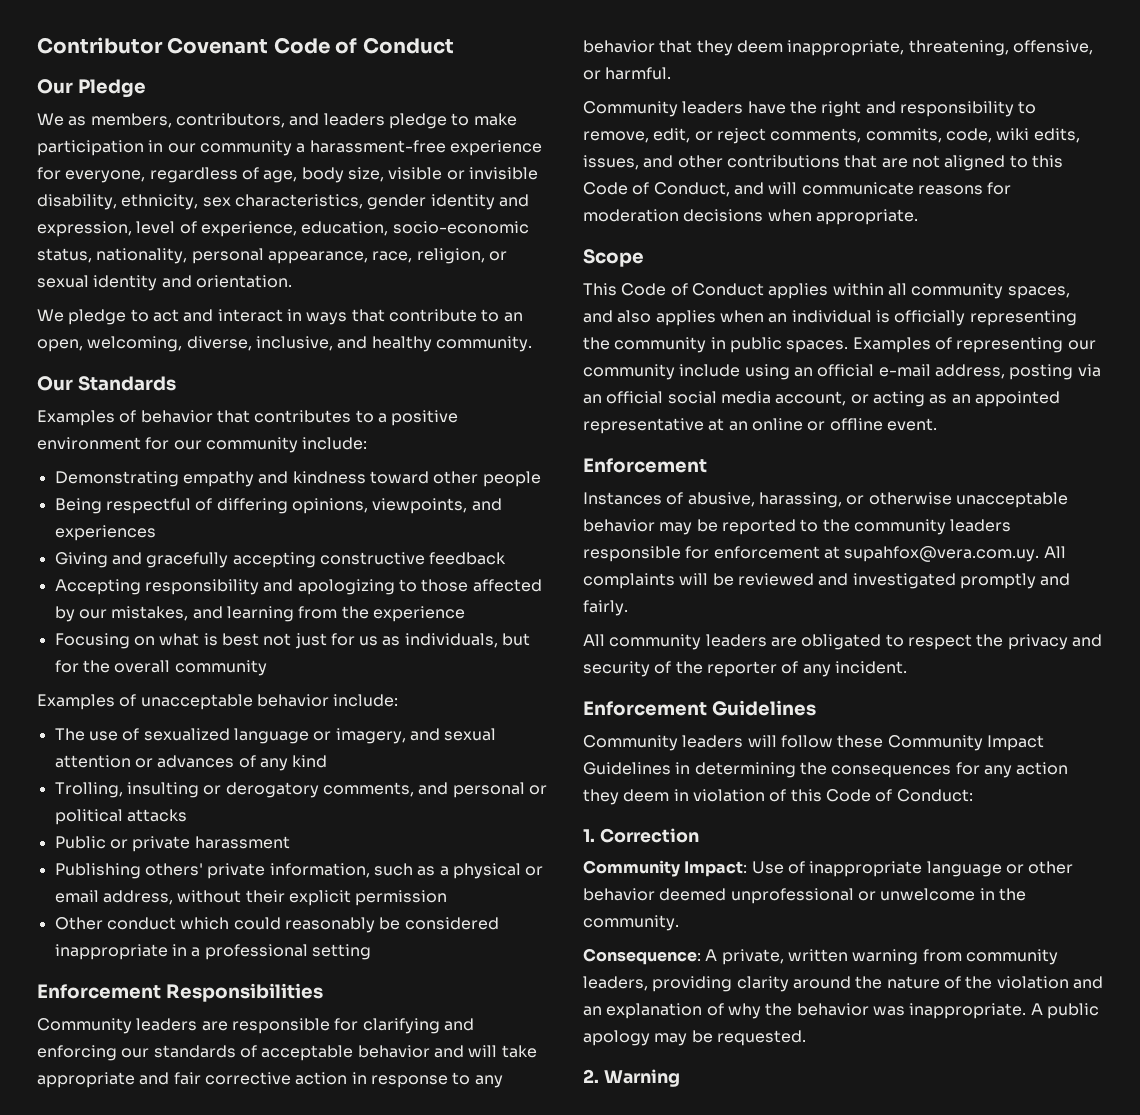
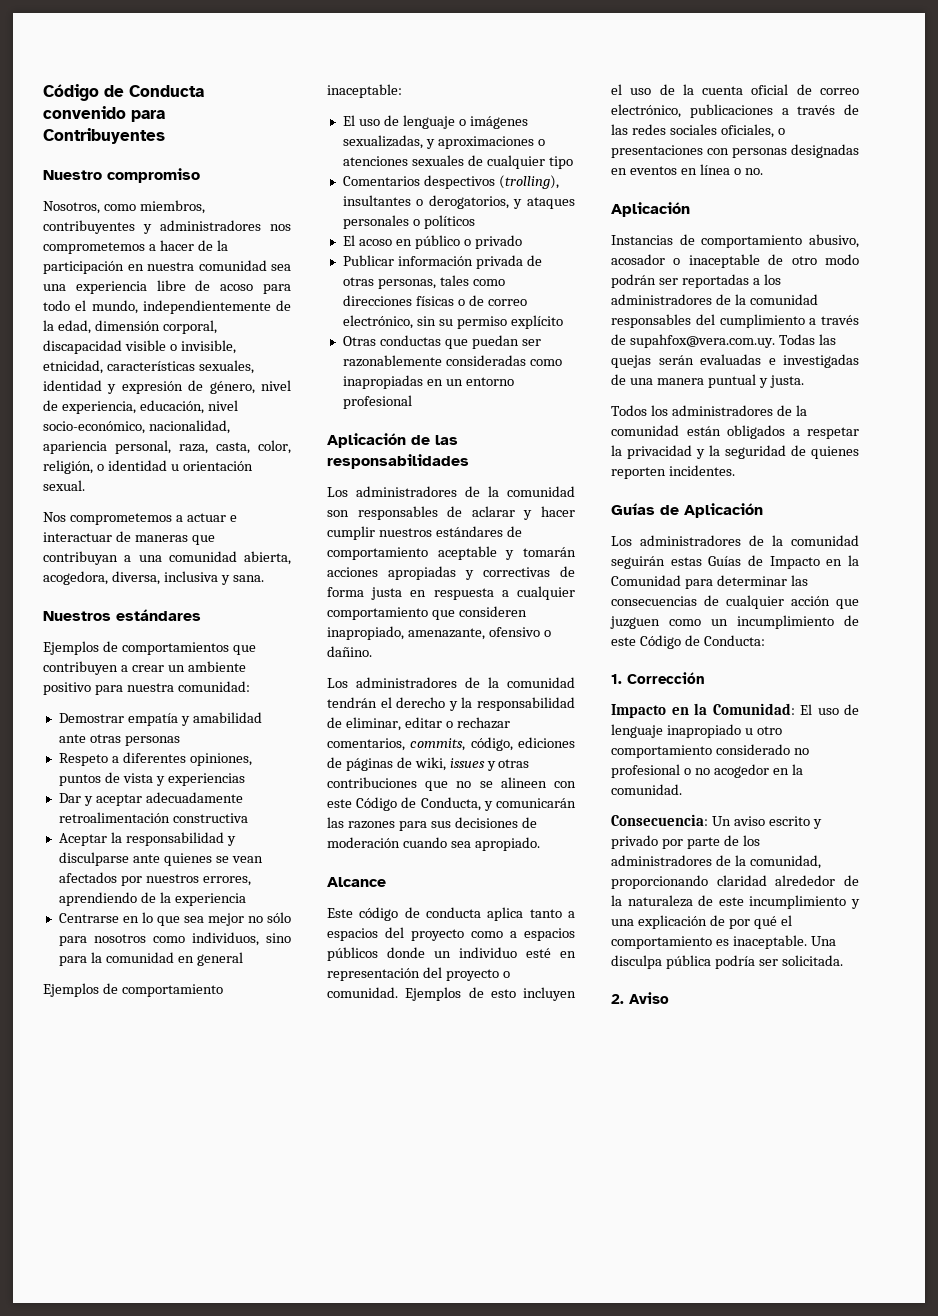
- Contributor Covenant Code of Conduct
- Our Pledge
- We as members, contributors, and leaders pledge to make participation in our community a harassment-free experience for everyone, regardless of age, body size, visible or invisible disability, ethnicity, sex characteristics, gender identity and expression, level of experience, education, socio-economic status, nationality, personal appearance, race, religion, or sexual identity and orientation.
- We pledge to act and interact in ways that contribute to an open, welcoming, diverse, inclusive, and healthy community.
- Our Standards
- Examples of behavior that contributes to a positive environment for our community include:
- Demonstrating empathy and kindness toward other people
- Being respectful of differing opinions, viewpoints, and experiences
- Giving and gracefully accepting constructive feedback
- Accepting responsibility and apologizing to those affected by our mistakes, and learning from the experience
- Focusing on what is best not just for us as individuals, but for the overall community
- Examples of unacceptable behavior include:
- The use of sexualized language or imagery, and sexual attention or advances of any kind
- Trolling, insulting or derogatory comments, and personal or political attacks
- Public or private harassment
- Publishing others' private information, such as a physical or email address, without their explicit permission
- Other conduct which could reasonably be considered inappropriate in a professional setting
- Enforcement Responsibilities
- Community leaders are responsible for clarifying and enforcing our standards of acceptable behavior and will take appropriate and fair corrective action in response to any behavior that they deem inappropriate, threatening, offensive, or harmful.
- Community leaders have the right and responsibility to remove, edit, or reject comments, commits, code, wiki edits, issues, and other contributions that are not aligned to this Code of Conduct, and will communicate reasons for moderation decisions when appropriate.
- Scope
- This Code of Conduct applies within all community spaces, and also applies when an individual is officially representing the community in public spaces. Examples of representing our community include using an official e-mail address, posting via an official social media account, or acting as an appointed representative at an online or offline event.
- Enforcement
- Instances of abusive, harassing, or otherwise unacceptable behavior may be reported to the community leaders responsible for enforcement at supahfox@vera.com.uy. All complaints will be reviewed and investigated promptly and fairly.
- All community leaders are obligated to respect the privacy and security of the reporter of any incident.
- Enforcement Guidelines
- Community leaders will follow these Community Impact Guidelines in determining the consequences for any action they deem in violation of this Code of Conduct:
- 1. Correction
- Community Impact: Use of inappropriate language or other behavior deemed unprofessional or unwelcome in the community.
- Consequence: A private, written warning from community leaders, providing clarity around the nature of the violation and an explanation of why the behavior was inappropriate. A public apology may be requested.
+ Código de Conducta convenido para Contribuyentes
+ Nuestro compromiso
+ Nosotros, como miembros, contribuyentes y administradores nos comprometemos a hacer de la participación en nuestra comunidad sea una experiencia libre de acoso para todo el mundo, independientemente de la edad, dimensión corporal, discapacidad visible o invisible, etnicidad, características sexuales, identidad y expresión de género, nivel de experiencia, educación, nivel socio-económico, nacionalidad, apariencia personal, raza, casta, color, religión, o identidad u orientación sexual.
+ Nos comprometemos a actuar e interactuar de maneras que contribuyan a una comunidad abierta, acogedora, diversa, inclusiva y sana.
+ Nuestros estándares
+ Ejemplos de comportamientos que contribuyen a crear un ambiente positivo para nuestra comunidad:
+ Demostrar empatía y amabilidad ante otras personas
+ Respeto a diferentes opiniones, puntos de vista y experiencias
+ Dar y aceptar adecuadamente retroalimentación constructiva
+ Aceptar la responsabilidad y disculparse ante quienes se vean afectados por nuestros errores, aprendiendo de la experiencia
+ Centrarse en lo que sea mejor no sólo para nosotros como individuos, sino para la comunidad en general
+ Ejemplos de comportamiento inaceptable:
+ El uso de lenguaje o imágenes sexualizadas, y aproximaciones o atenciones sexuales de cualquier tipo
+ Comentarios despectivos (trolling), insultantes o derogatorios, y ataques personales o políticos
+ El acoso en público o privado
+ Publicar información privada de otras personas, tales como direcciones físicas o de correo electrónico, sin su permiso explícito
+ Otras conductas que puedan ser razonablemente consideradas como inapropiadas en un entorno profesional
+ Aplicación de las responsabilidades
+ Los administradores de la comunidad son responsables de aclarar y hacer cumplir nuestros estándares de comportamiento aceptable y tomarán acciones apropiadas y correctivas de forma justa en respuesta a cualquier comportamiento que consideren inapropiado, amenazante, ofensivo o dañino.
+ Los administradores de la comunidad tendrán el derecho y la responsabilidad de eliminar, editar o rechazar comentarios, commits, código, ediciones de páginas de wiki, issues y otras contribuciones que no se alineen con este Código de Conducta, y comunicarán las razones para sus decisiones de moderación cuando sea apropiado.
+ Alcance
+ Este código de conducta aplica tanto a espacios del proyecto como a espacios públicos donde un individuo esté en representación del proyecto o comunidad. Ejemplos de esto incluyen el uso de la cuenta oficial de correo electrónico, publicaciones a través de las redes sociales oficiales, o presentaciones con personas designadas en eventos en línea o no.
+ Aplicación
+ Instancias de comportamiento abusivo, acosador o inaceptable de otro modo podrán ser reportadas a los administradores de la comunidad responsables del cumplimiento a través de supahfox@vera.com.uy. Todas las quejas serán evaluadas e investigadas de una manera puntual y justa.
+ Todos los administradores de la comunidad están obligados a respetar la privacidad y la seguridad de quienes reporten incidentes.
+ Guías de Aplicación
+ Los administradores de la comunidad seguirán estas Guías de Impacto en la Comunidad para determinar las consecuencias de cualquier acción que juzguen como un incumplimiento de este Código de Conducta:
+ 1. Corrección
+ Impacto en la Comunidad: El uso de lenguaje inapropiado u otro comportamiento considerado no profesional o no acogedor en la comunidad.
+ Consecuencia: Un aviso escrito y privado por parte de los administradores de la comunidad, proporcionando claridad alrededor de la naturaleza de este incumplimiento y una explicación de por qué el comportamiento es inaceptable. Una disculpa pública podría ser solicitada.
- 2. Warning
+ 2. Aviso

